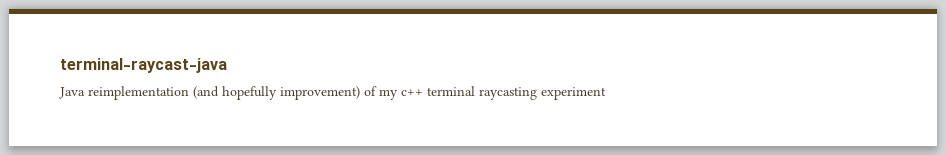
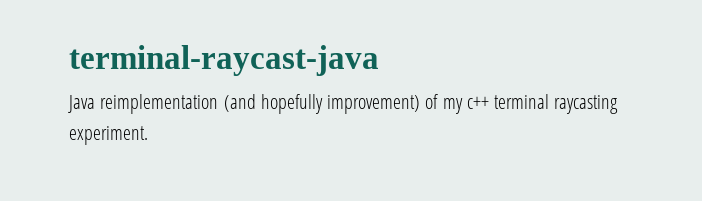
- Java reimplementation (and hopefully improvement) of my c++ terminal raycasting experiment
+ Java reimplementation (and hopefully improvement) of my c++ terminal raycasting experiment.

